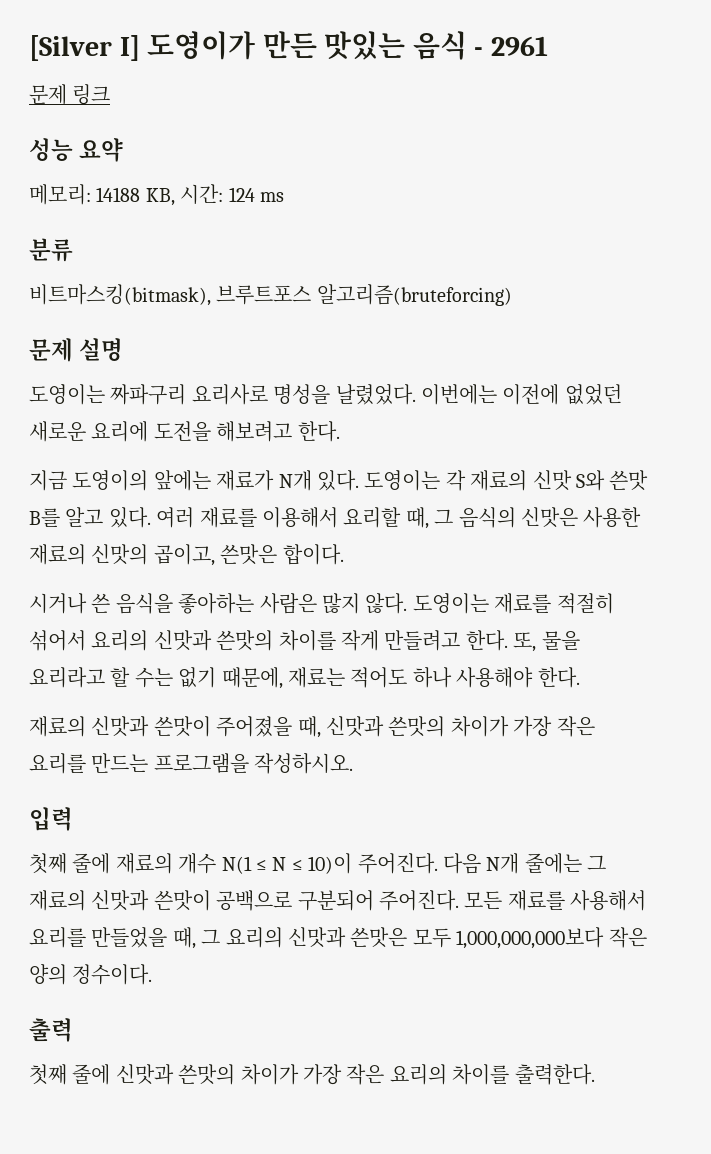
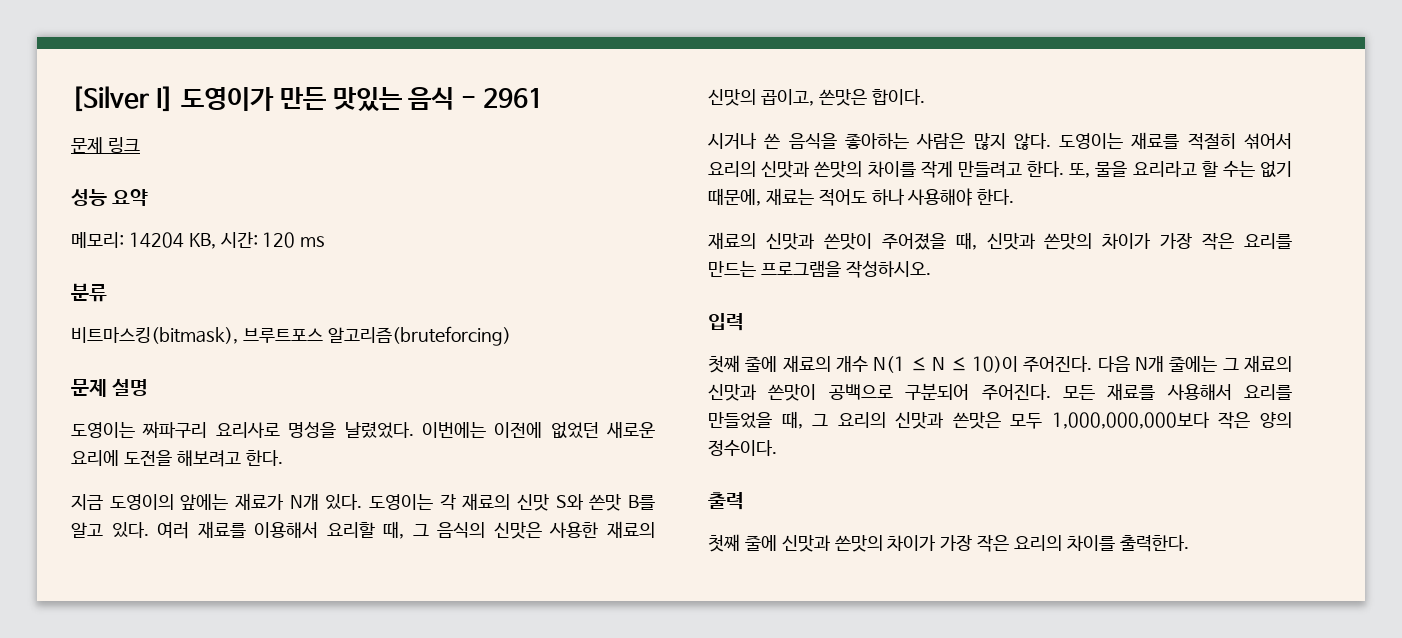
- 메모리: 14188 KB, 시간: 124 ms
+ 메모리: 14204 KB, 시간: 120 ms

